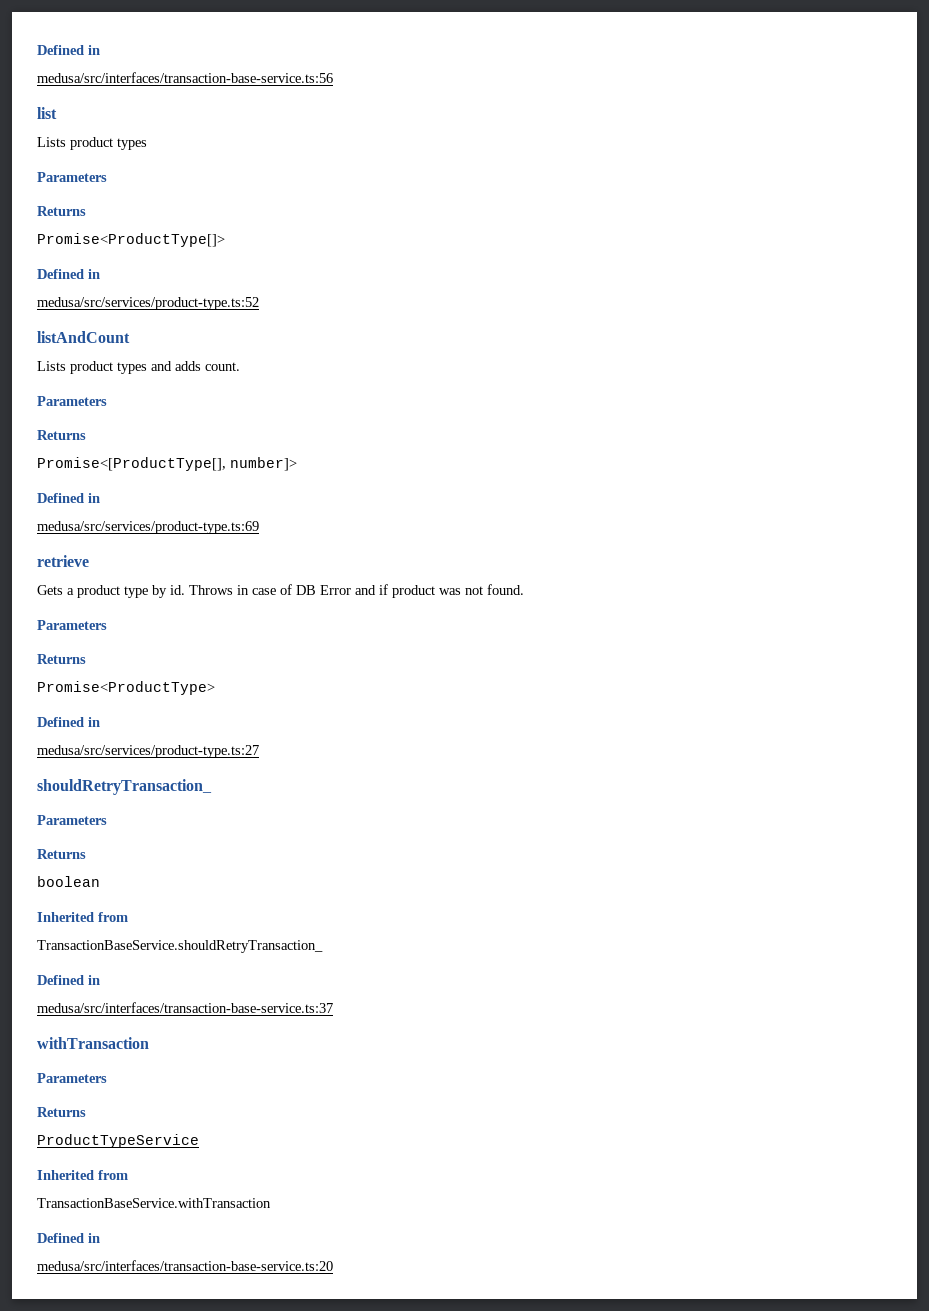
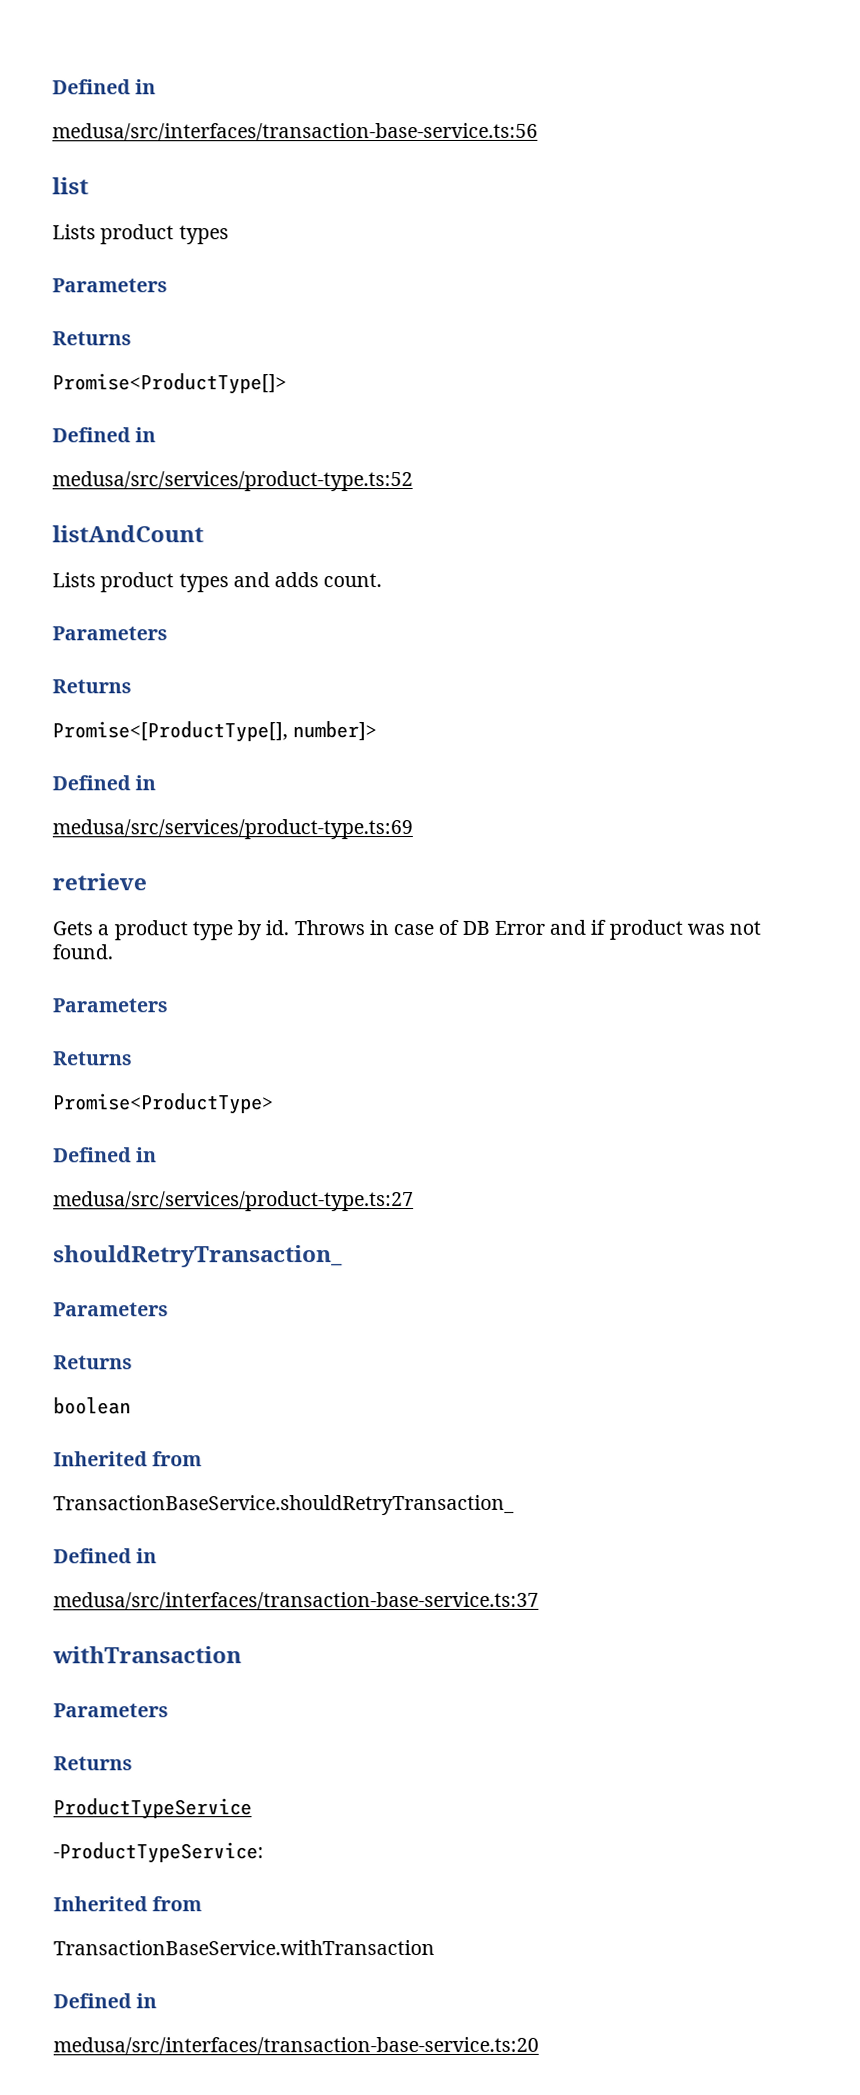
+ -ProductTypeService:

